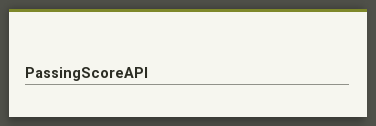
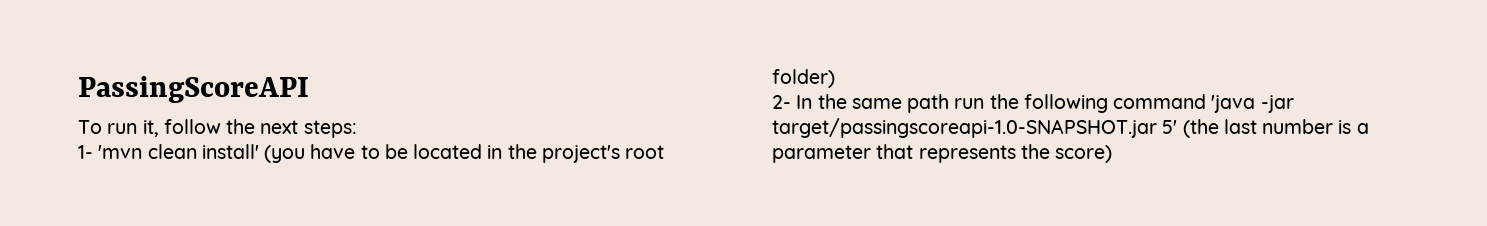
+ To run it, follow the next steps:
+ 1- 'mvn clean install' (you have to be located in the project's root folder)
+ 2- In the same path run the following command 'java -jar target/passingscoreapi-1.0-SNAPSHOT.jar 5' (the last number is a parameter that represents the score)

